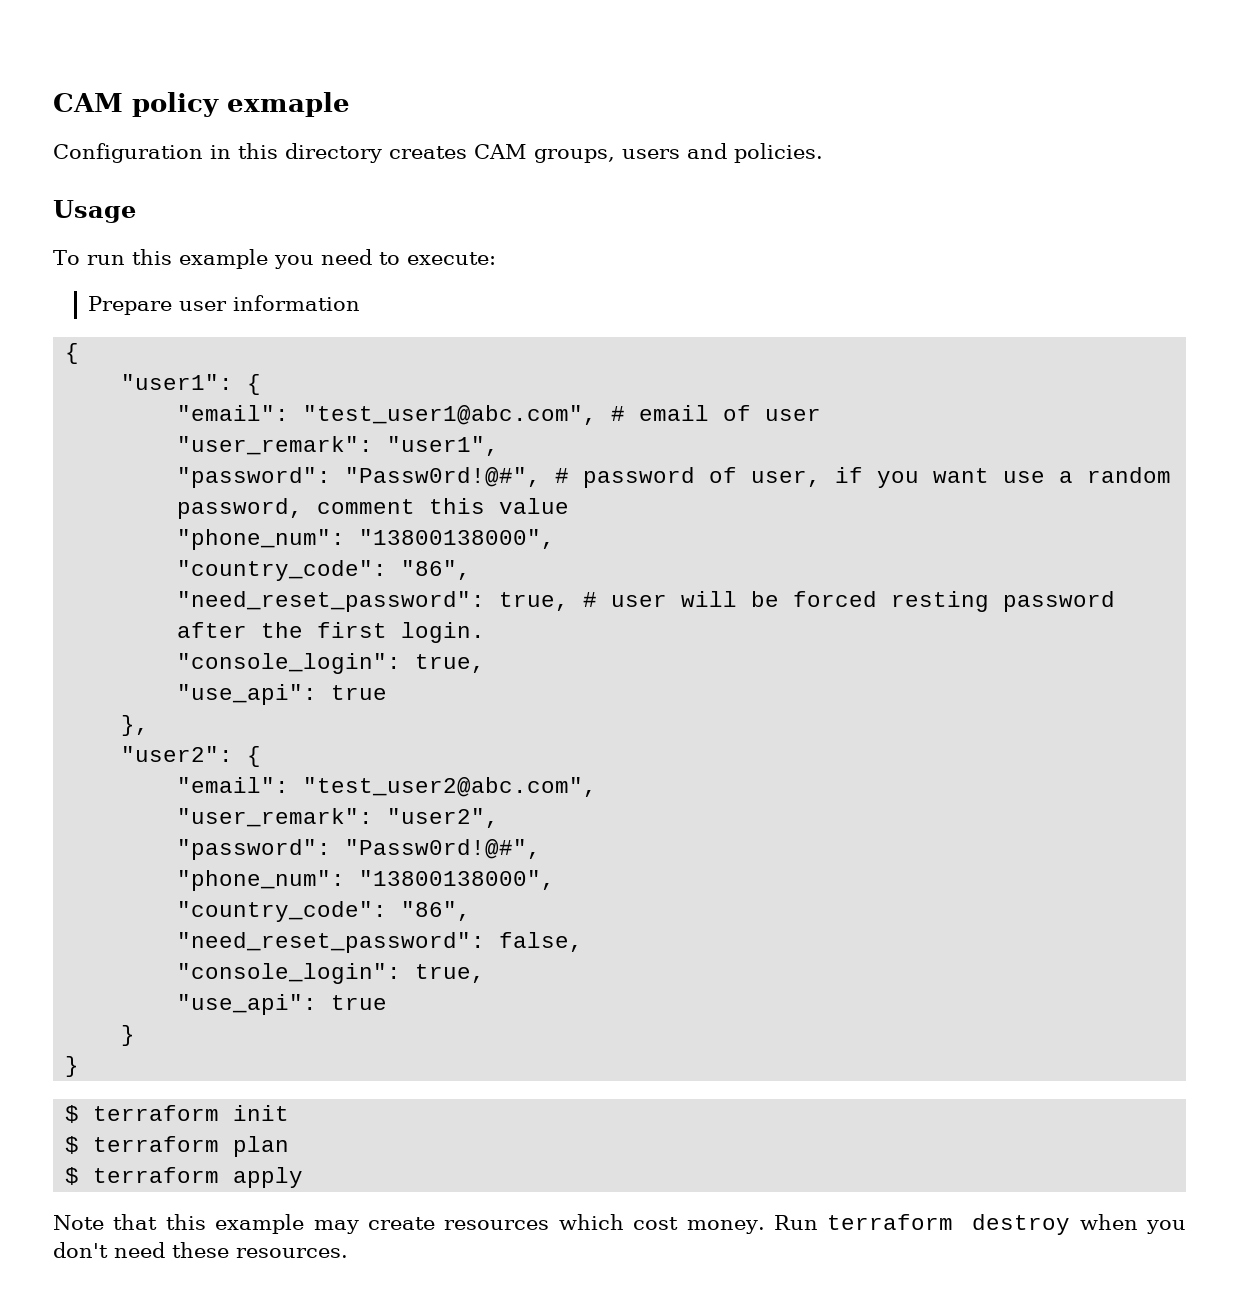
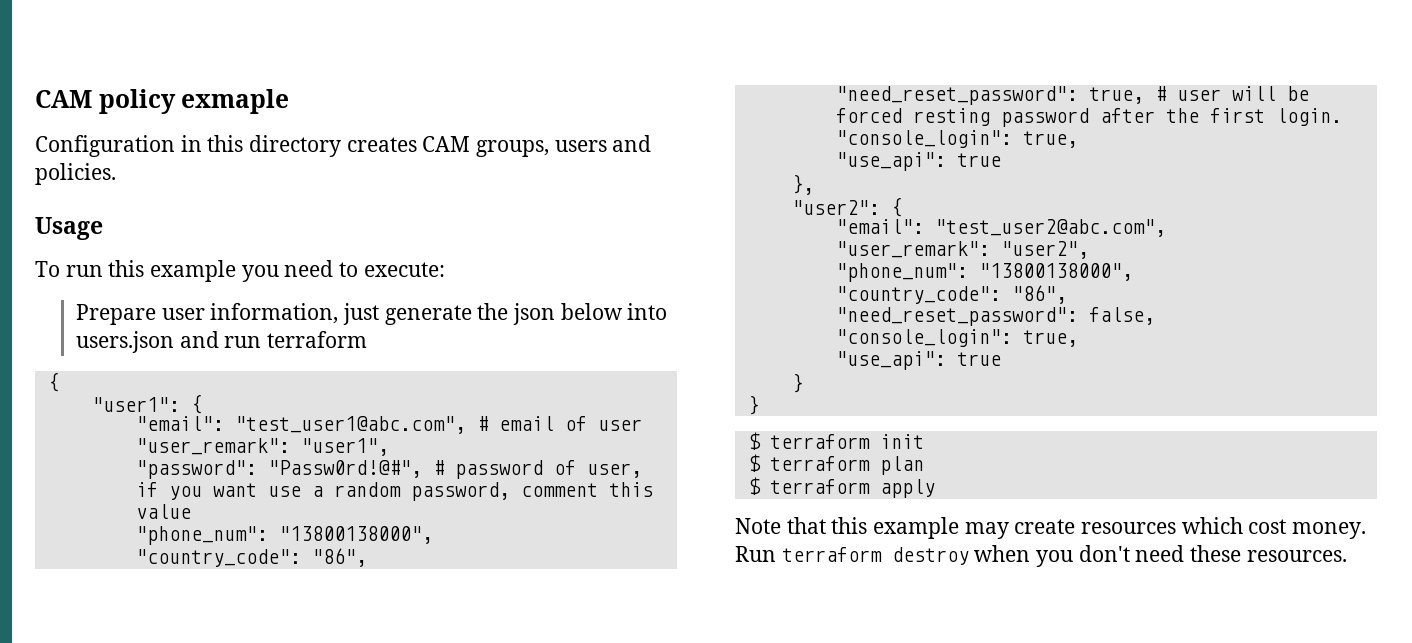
- Prepare user information
+ Prepare user information, just generate the json below into users.json and run terraform
  "user_remark": "user2",
- "password": "Passw0rd!@#",

